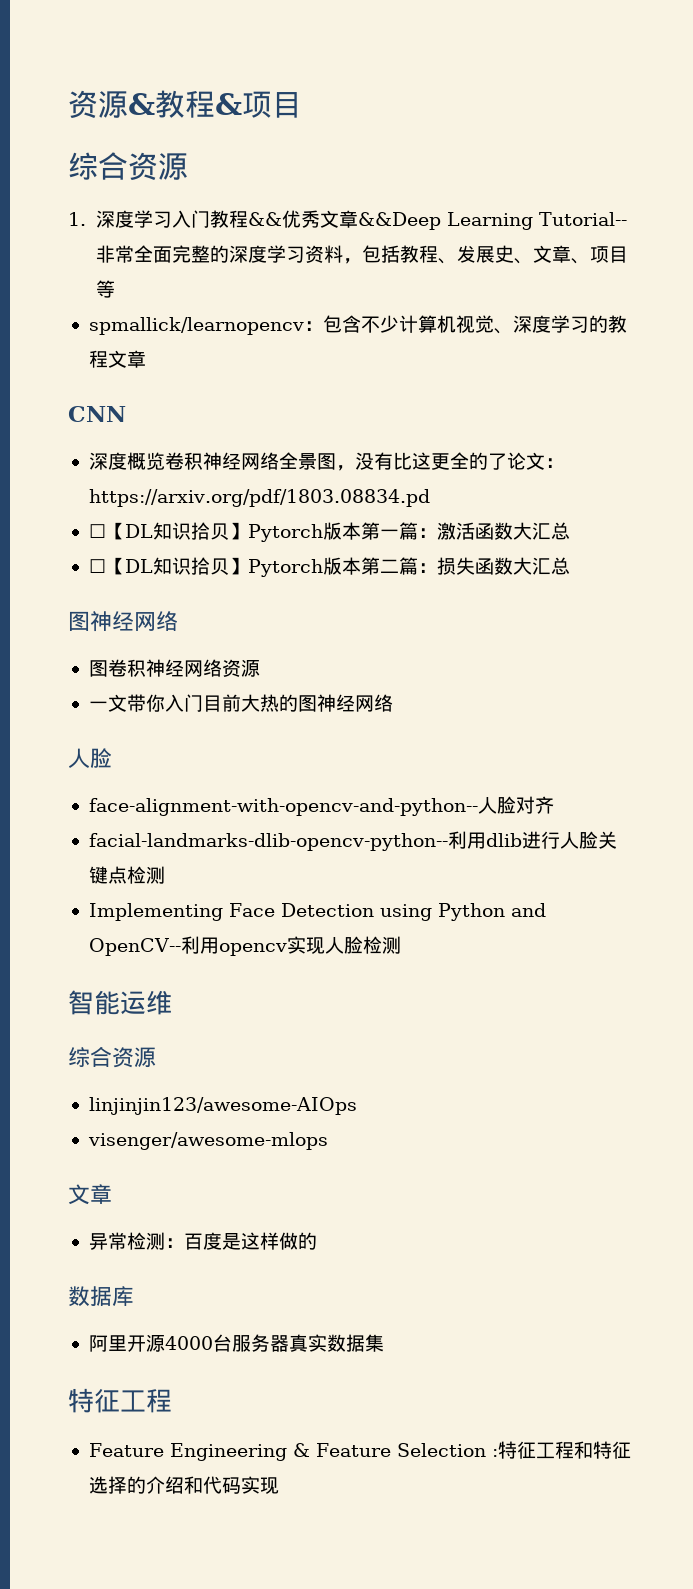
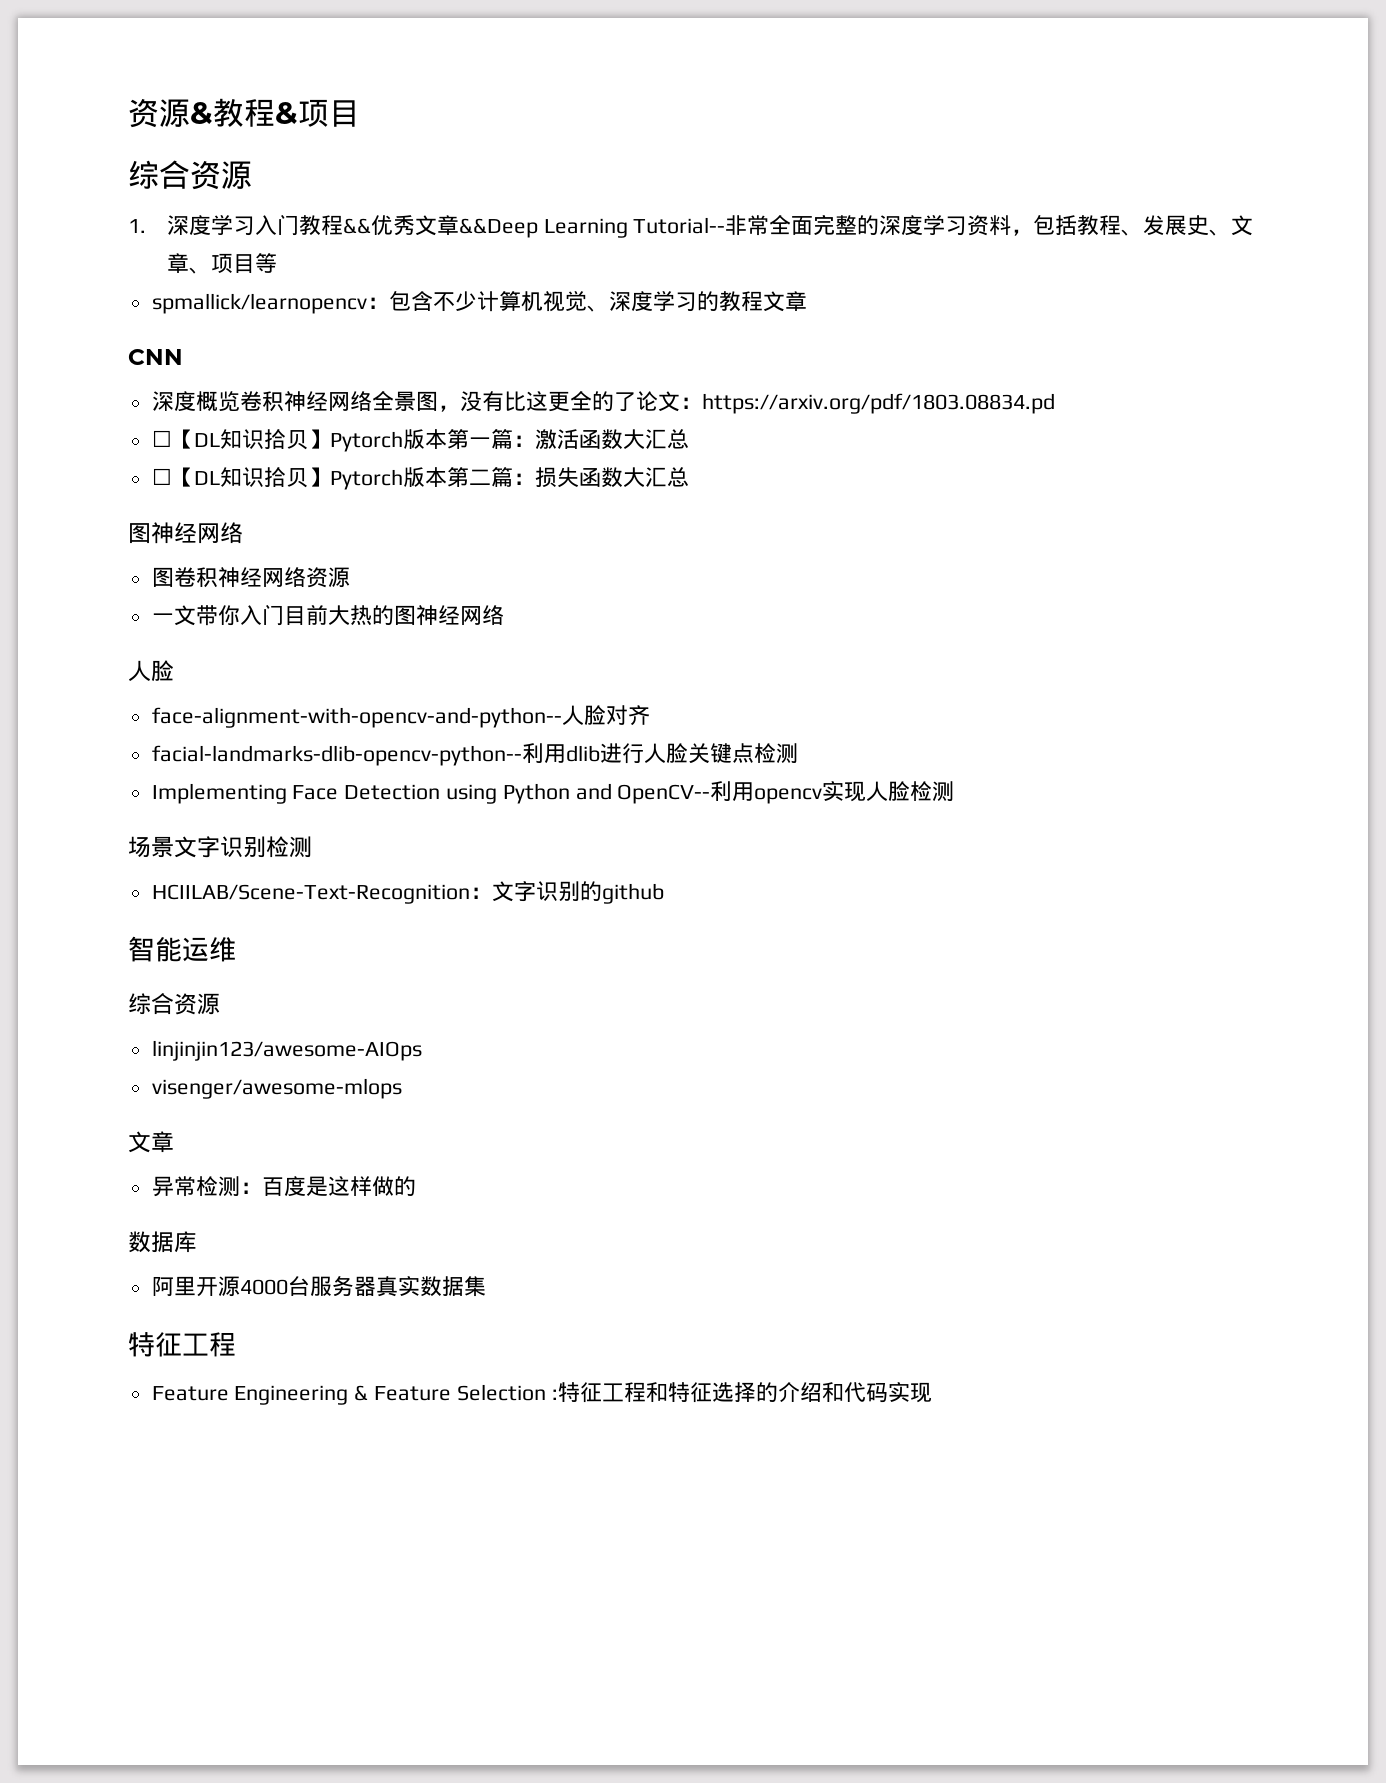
+ 场景文字识别检测
+ HCIILAB/Scene-Text-Recognition：文字识别的github

